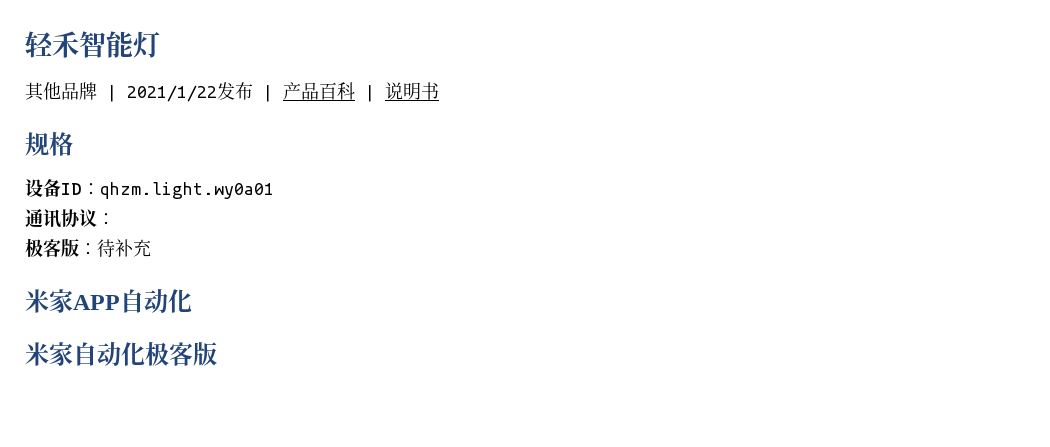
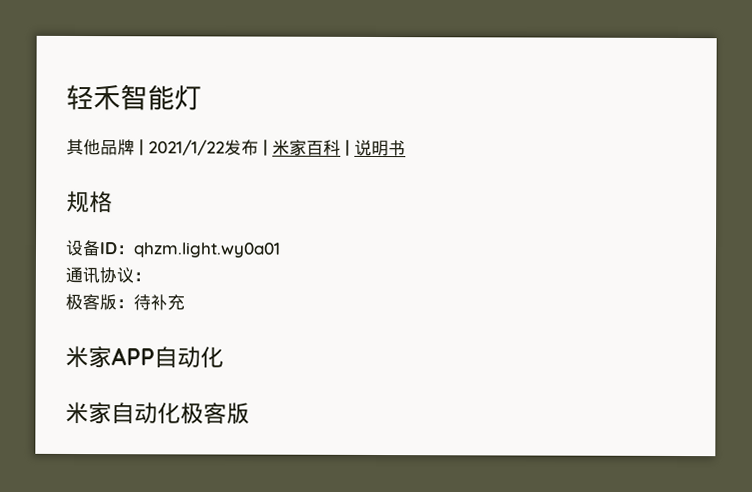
- 其他品牌 | 2021/1/22发布 | 产品百科 | 说明书
+ 其他品牌 | 2021/1/22发布 | 米家百科 | 说明书

